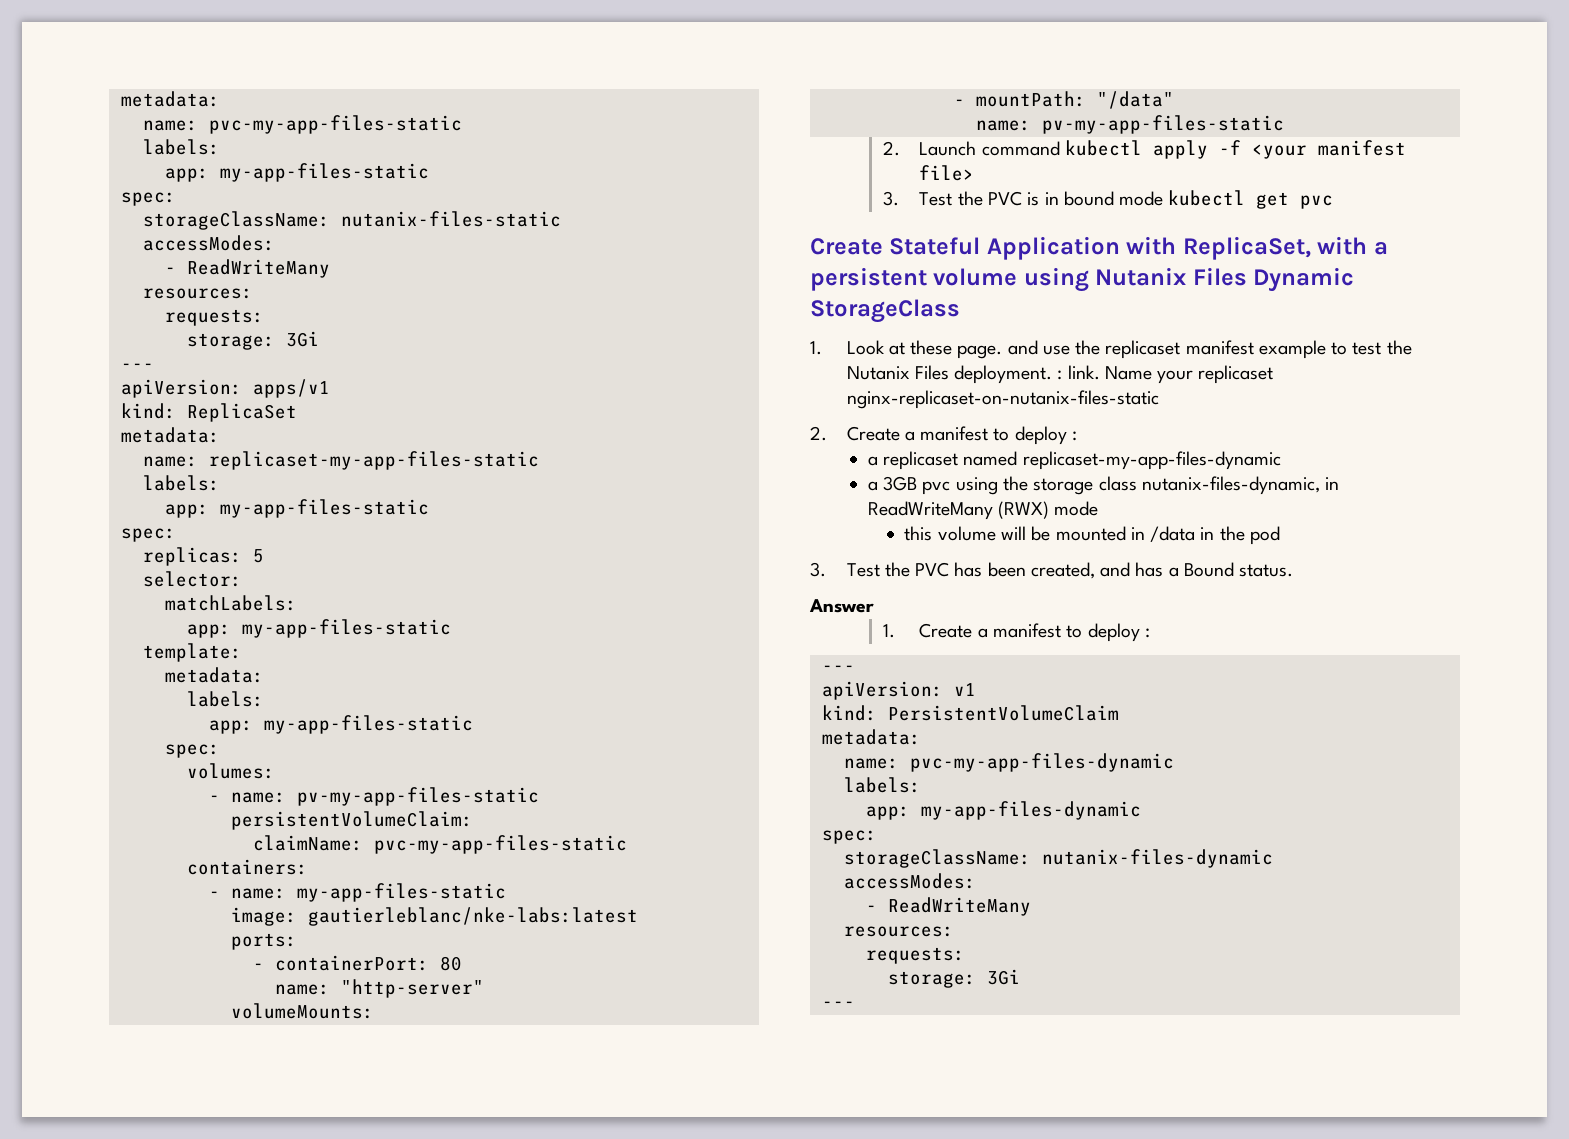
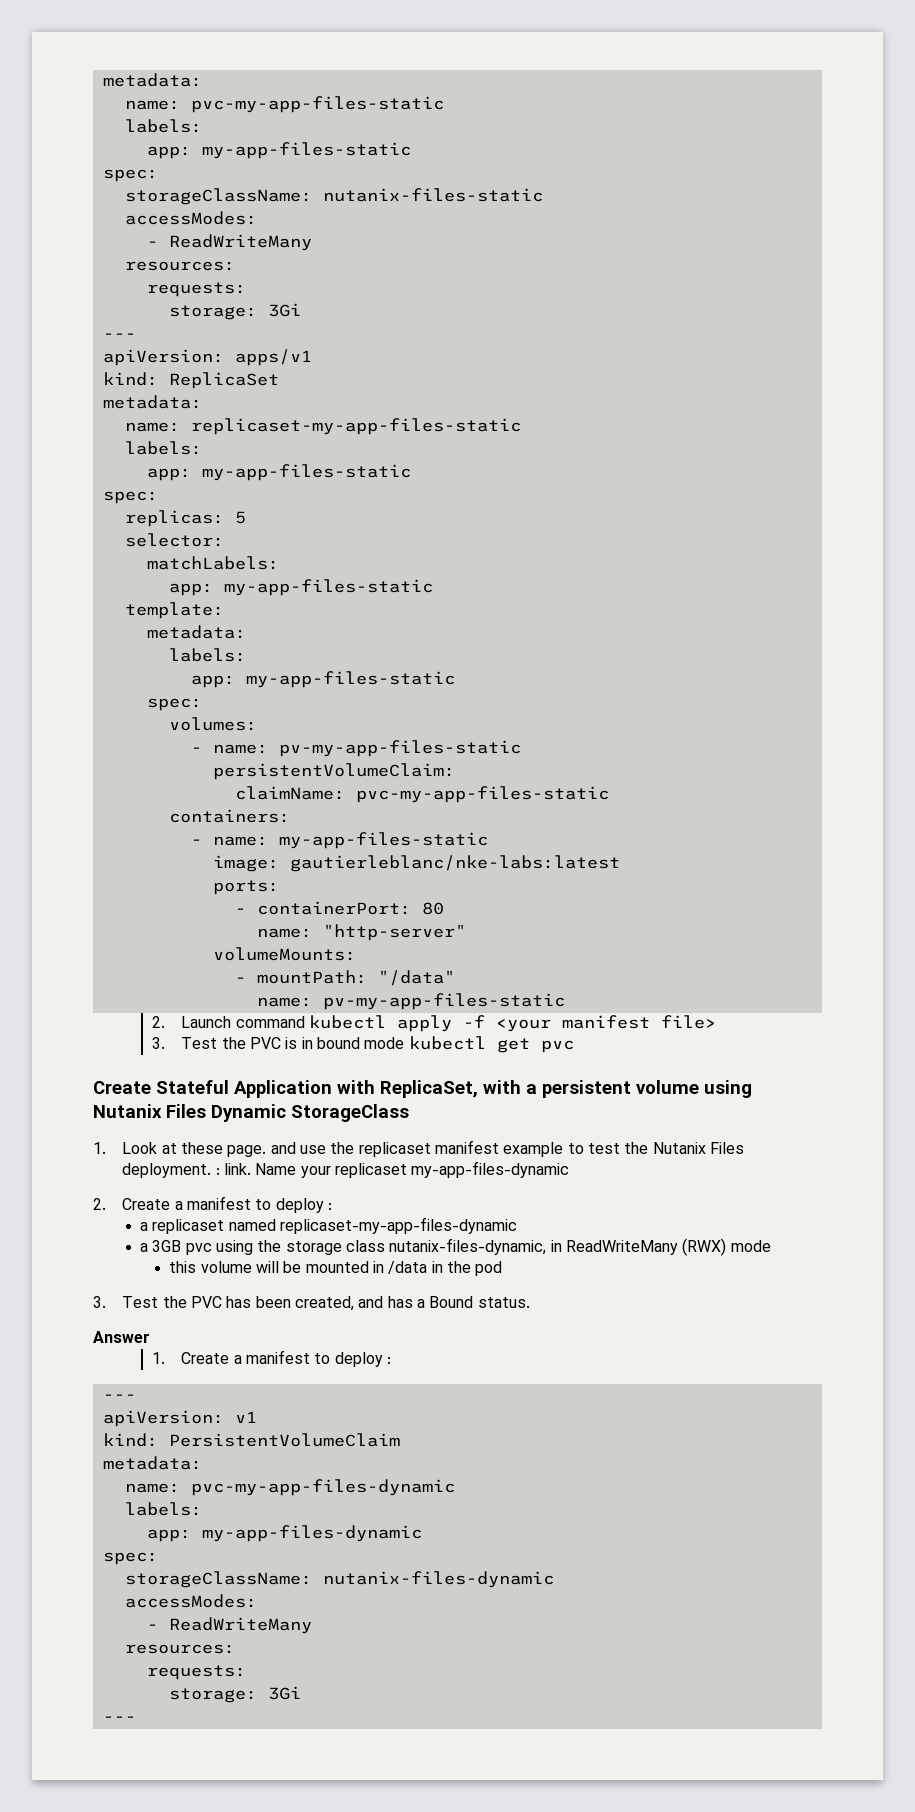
- Name your replicaset nginx-replicaset-on-nutanix-files-static
+ Name your replicaset my-app-files-dynamic

